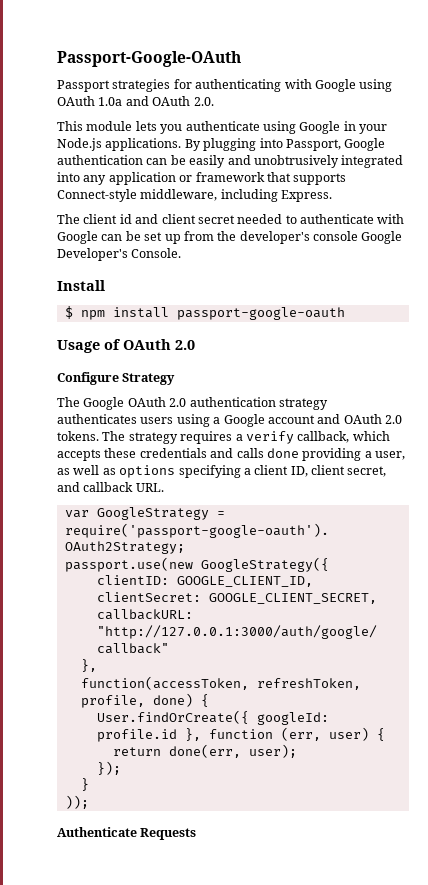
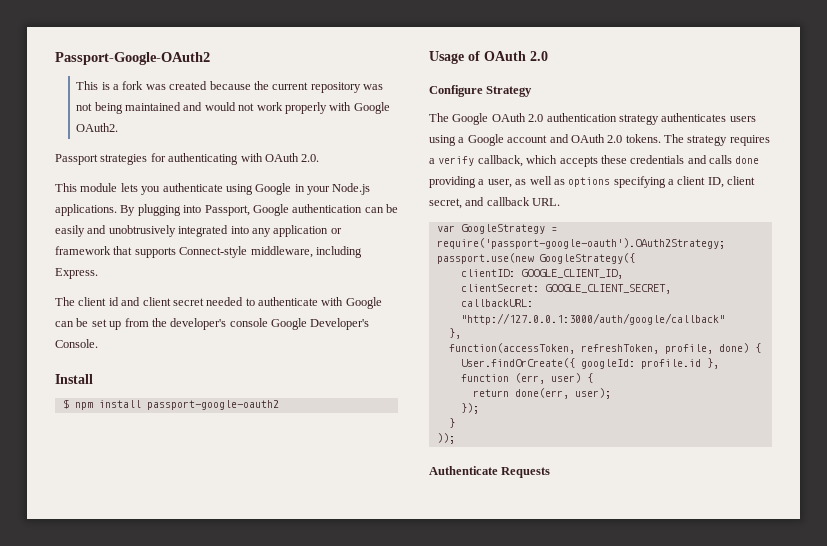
- Passport-Google-OAuth
+ Passport-Google-OAuth2
+ This is a fork was created because the current repository was not being maintained and would not work properly with Google OAuth2.
- Passport strategies for authenticating with Google using OAuth 1.0a and OAuth 2.0.
+ Passport strategies for authenticating with OAuth 2.0.
- $ npm install passport-google-oauth
+ $ npm install passport-google-oauth2

